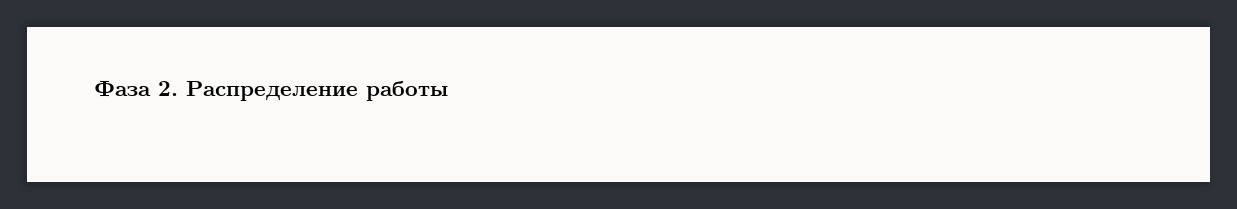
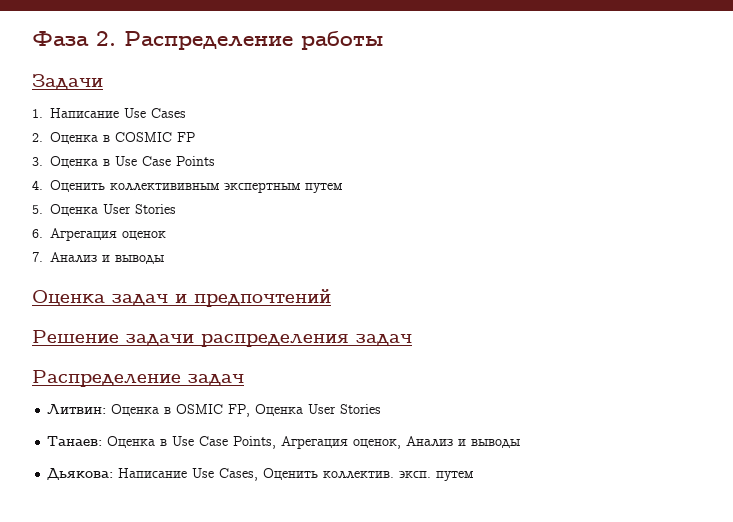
+ Задачи
+ 1. Написание Use Cases
+ 2. Оценка в COSMIC FP
+ 3. Оценка в Use Case Points
+ 4. Оценить коллектививным экспертным путем
+ 5. Оценка User Stories
+ 6. Агрегация оценок
+ 7. Анализ и выводы
+ Оценка задач и предпочтений
+ Решение задачи распределения задач
+ Распределение задач
+ Литвин: Оценка в OSMIC FP, Оценка User Stories
+ Танаев: Оценка в Use Case Points, Агрегация оценок, Анализ и выводы
+ Дьякова: Написание Use Cases, Оценить коллектив. эксп. путем

